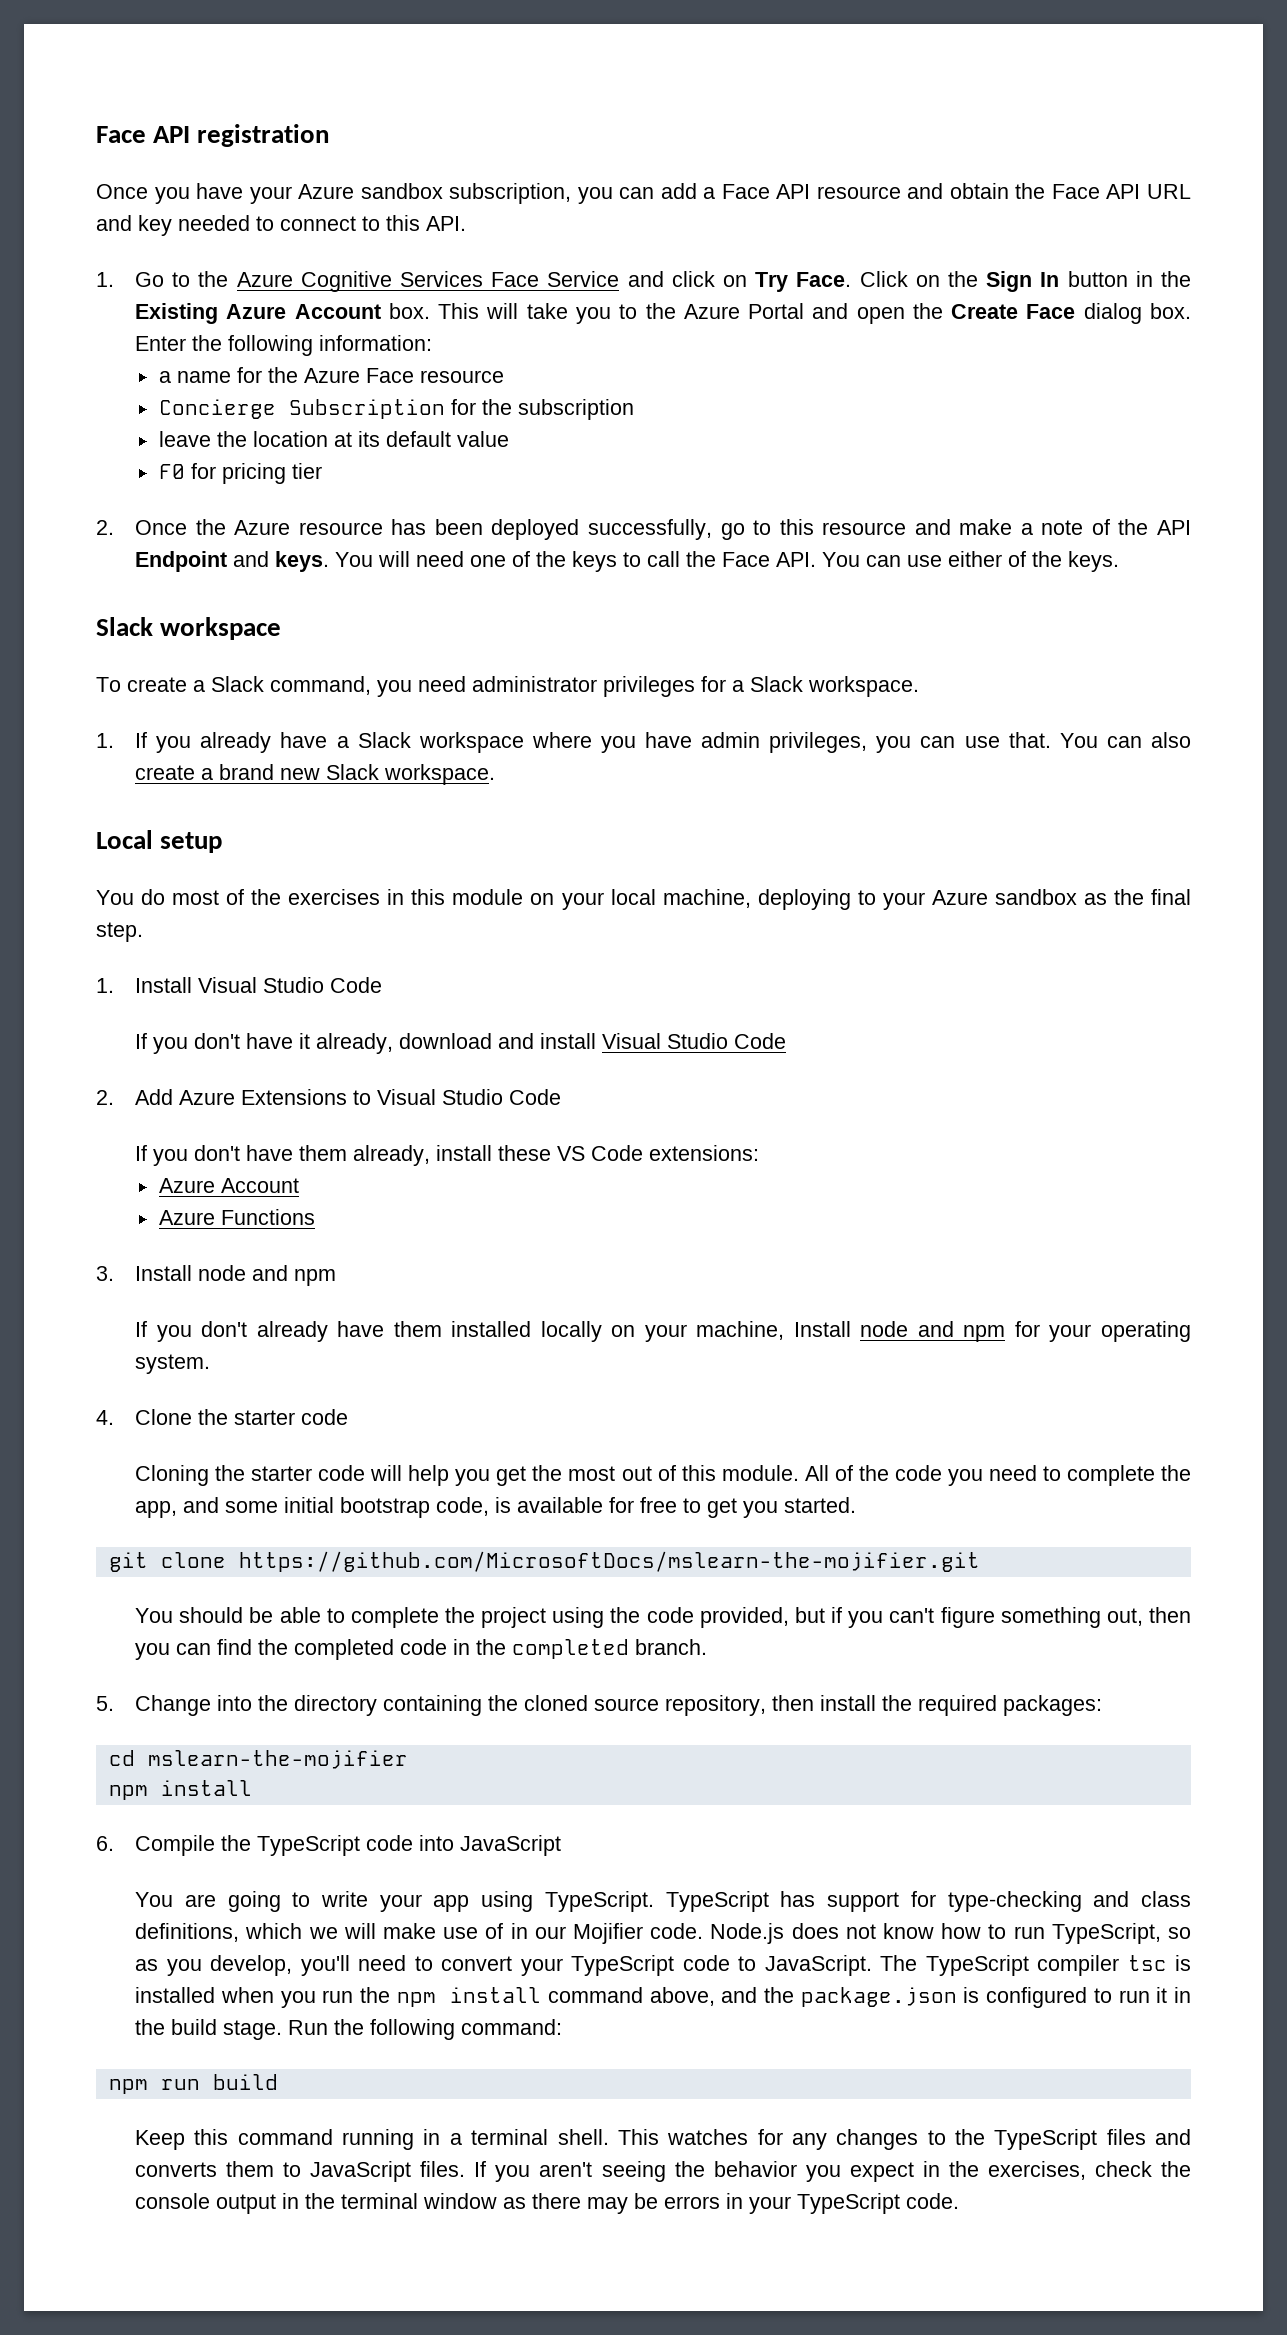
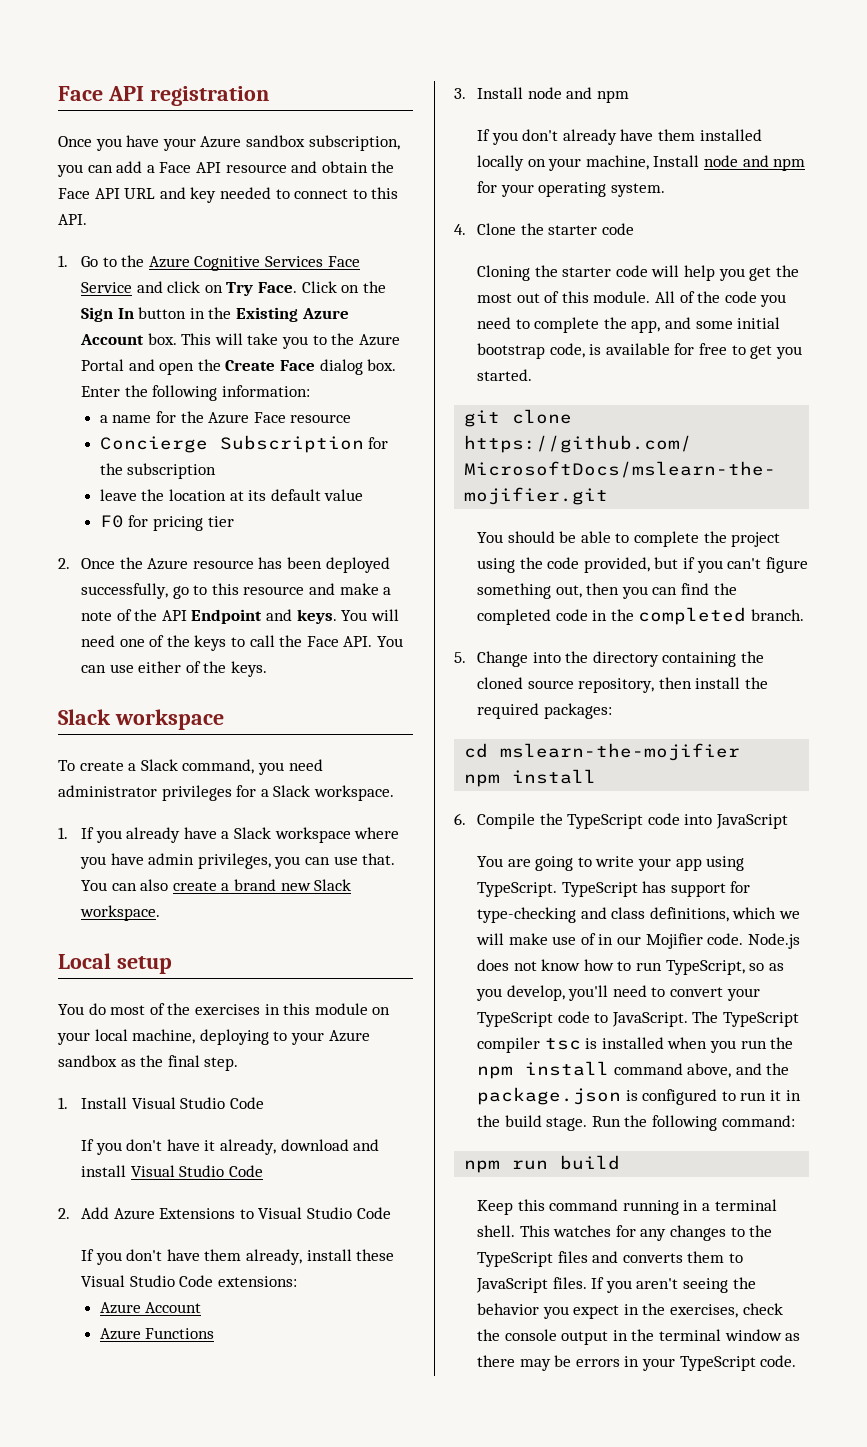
- If you don't have them already, install these VS Code extensions:
+ If you don't have them already, install these Visual Studio Code extensions:

